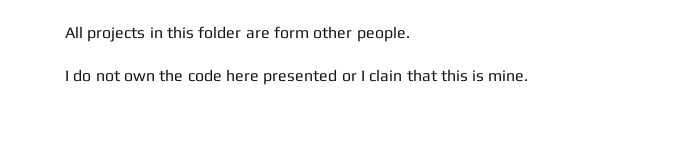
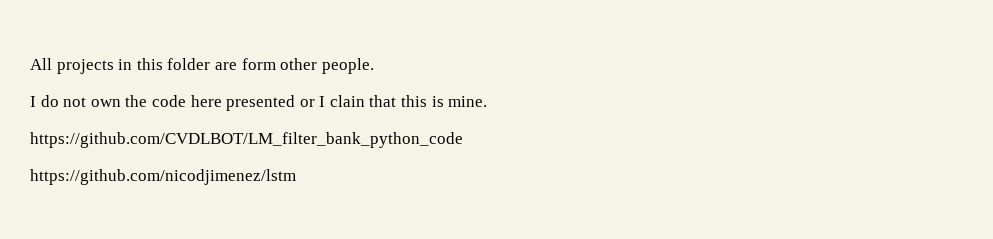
+ https://github.com/CVDLBOT/LM_filter_bank_python_code
+ https://github.com/nicodjimenez/lstm

